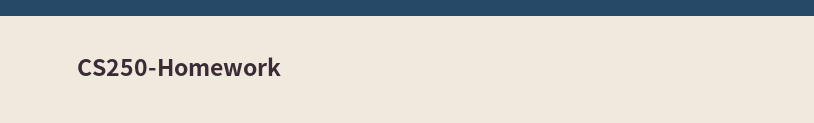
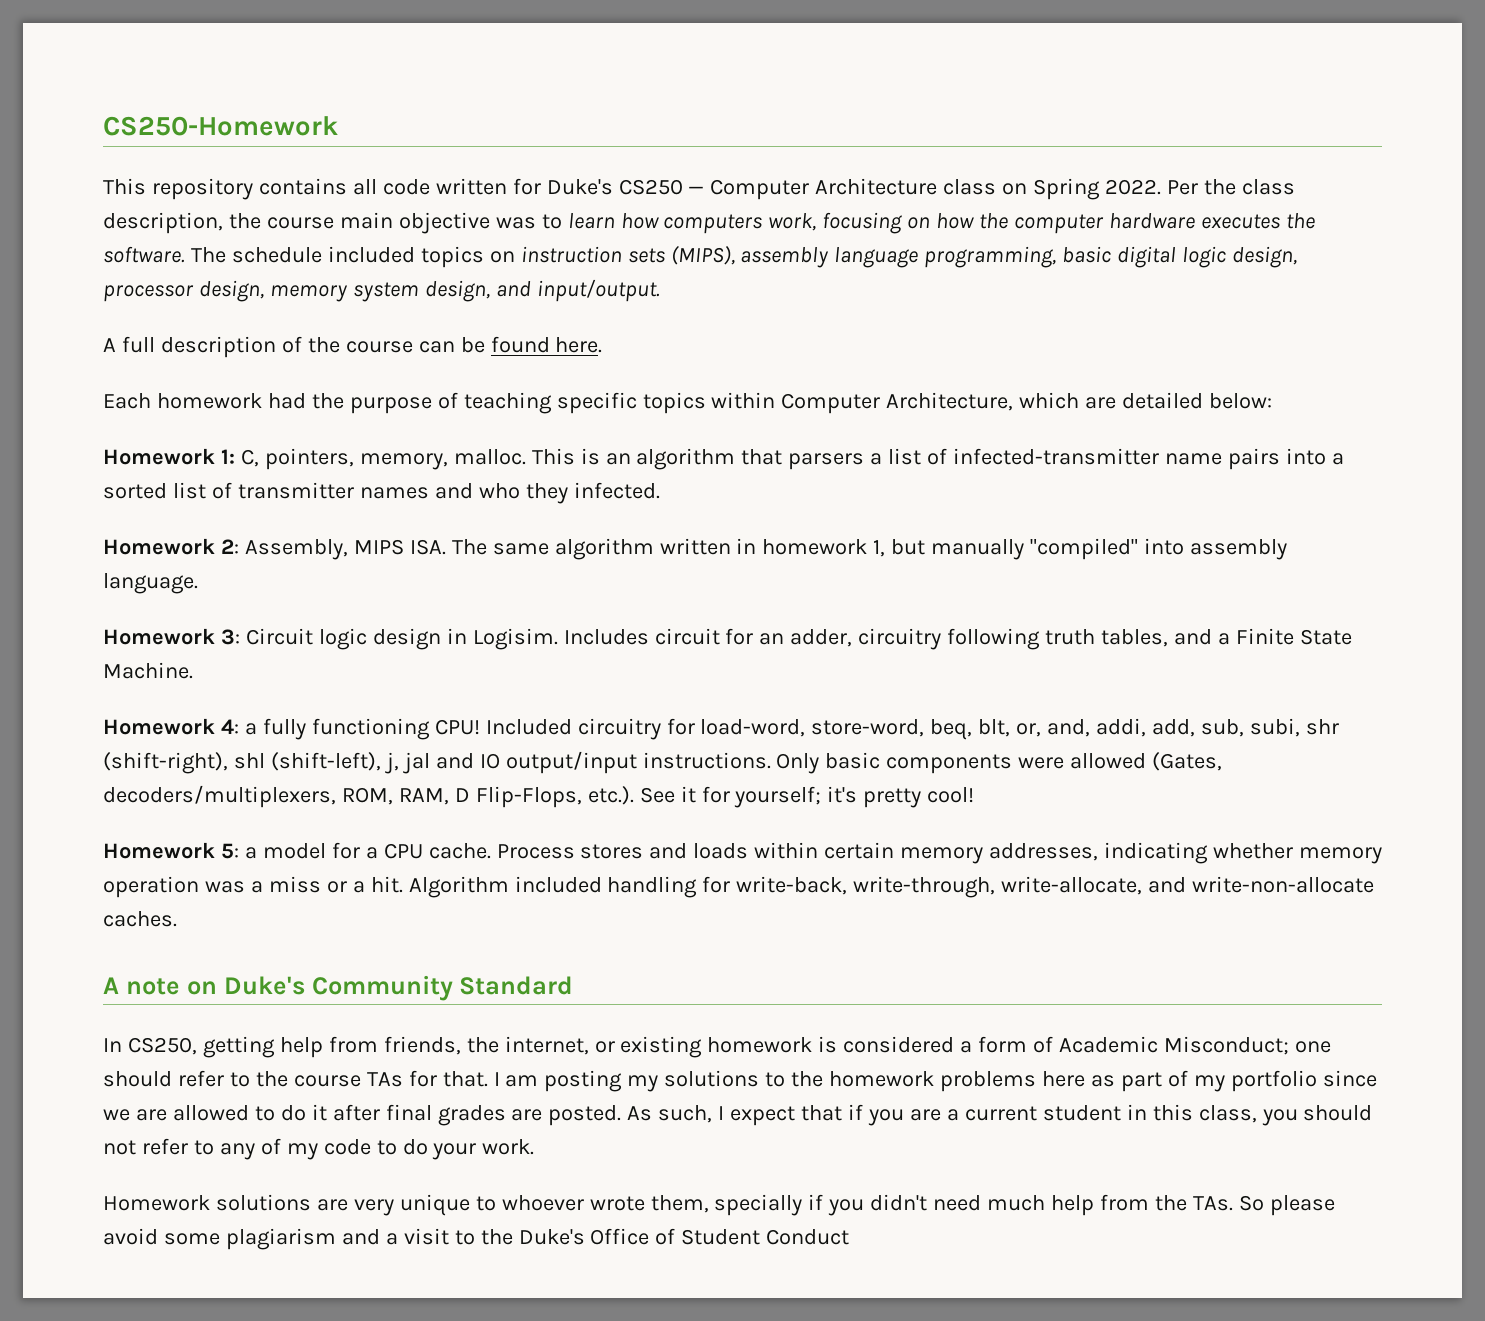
+ This repository contains all code written for Duke's CS250 — Computer Architecture class on Spring 2022. Per the class description, the course main objective was to learn how computers work, focusing on how the computer hardware executes the software. The schedule included topics on instruction sets (MIPS), assembly language programming, basic digital logic design, processor design, memory system design, and input/output.
+ A full description of the course can be found here.
+ Each homework had the purpose of teaching specific topics within Computer Architecture, which are detailed below:
+ Homework 1: C, pointers, memory, malloc. This is an algorithm that parsers a list of infected-transmitter name pairs into a sorted list of transmitter names and who they infected.
+ Homework 2: Assembly, MIPS ISA. The same algorithm written in homework 1, but manually "compiled" into assembly language.
+ Homework 3: Circuit logic design in Logisim. Includes circuit for an adder, circuitry following truth tables, and a Finite State Machine.
+ Homework 4: a fully functioning CPU! Included circuitry for load-word, store-word, beq, blt, or, and, addi, add, sub, subi, shr (shift-right), shl (shift-left), j, jal and IO output/input instructions. Only basic components were allowed (Gates, decoders/multiplexers, ROM, RAM, D Flip-Flops, etc.). See it for yourself; it's pretty cool!
+ Homework 5: a model for a CPU cache. Process stores and loads within certain memory addresses, indicating whether memory operation was a miss or a hit. Algorithm included handling for write-back, write-through, write-allocate, and write-non-allocate caches.
+ A note on Duke's Community Standard
+ In CS250, getting help from friends, the internet, or existing homework is considered a form of Academic Misconduct; one should refer to the course TAs for that. I am posting my solutions to the homework problems here as part of my portfolio since we are allowed to do it after final grades are posted. As such, I expect that if you are a current student in this class, you should not refer to any of my code to do your work.
+ Homework solutions are very unique to whoever wrote them, specially if you didn't need much help from the TAs. So please avoid some plagiarism and a visit to the Duke's Office of Student Conduct

